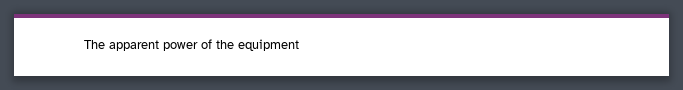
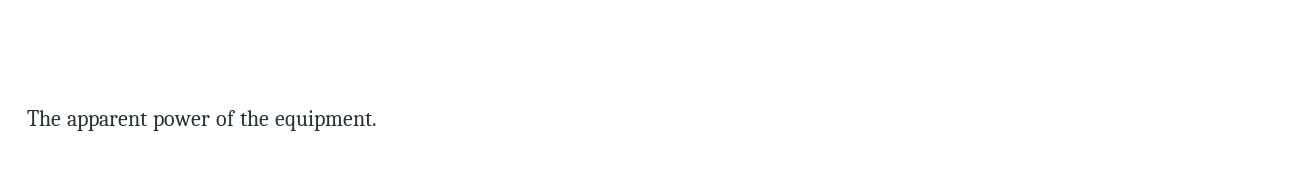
- The apparent power of the equipment
+ The apparent power of the equipment.

